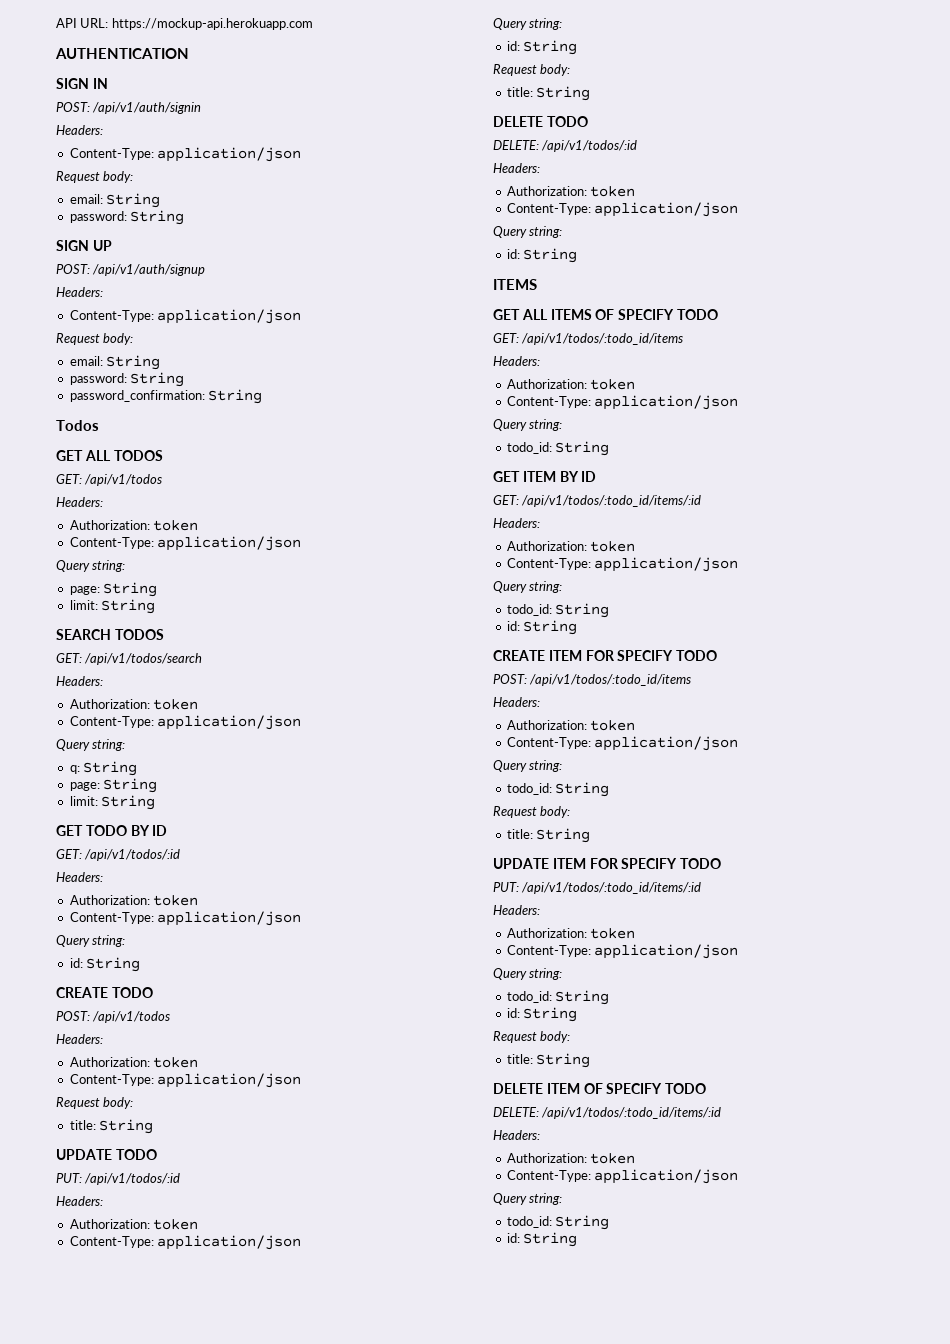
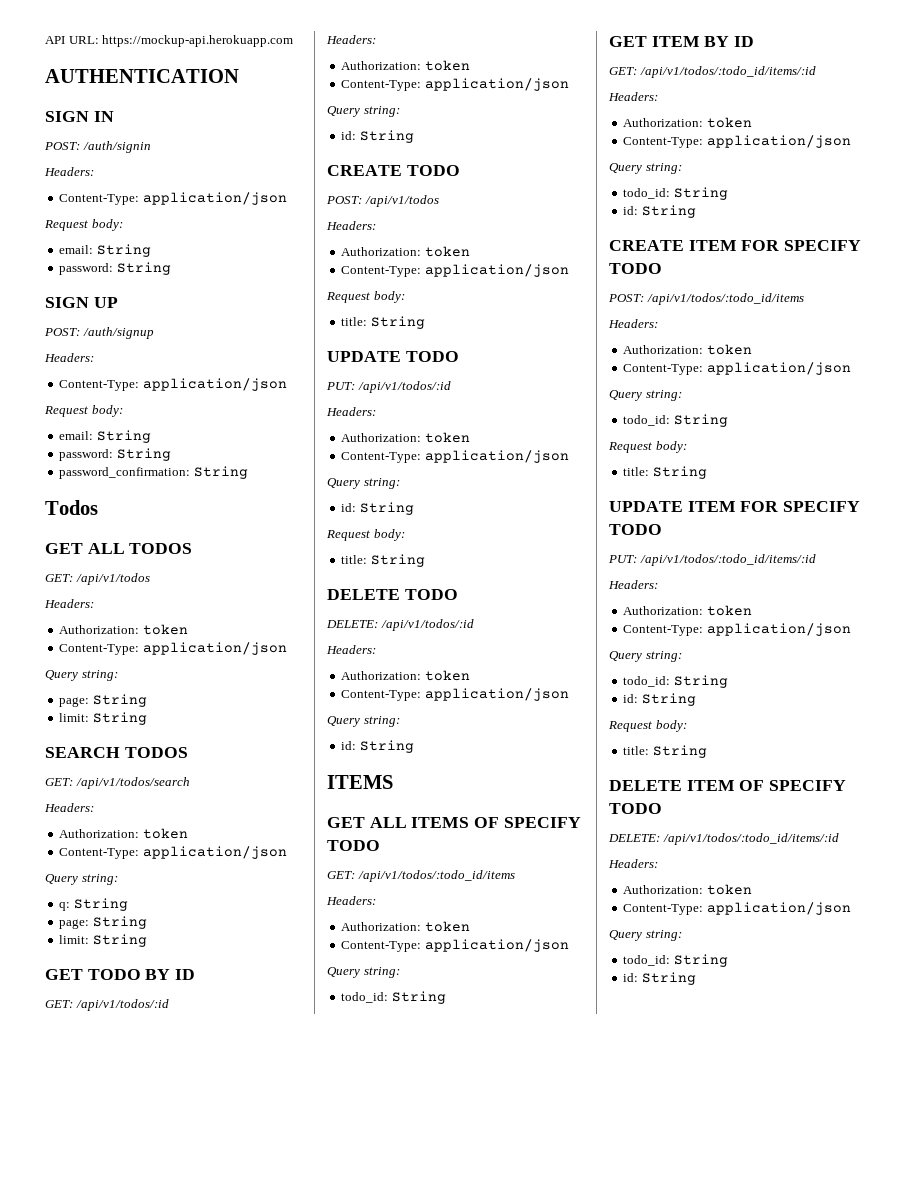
- POST: /api/v1/auth/signin
+ POST: /auth/signin
- POST: /api/v1/auth/signup
+ POST: /auth/signup

